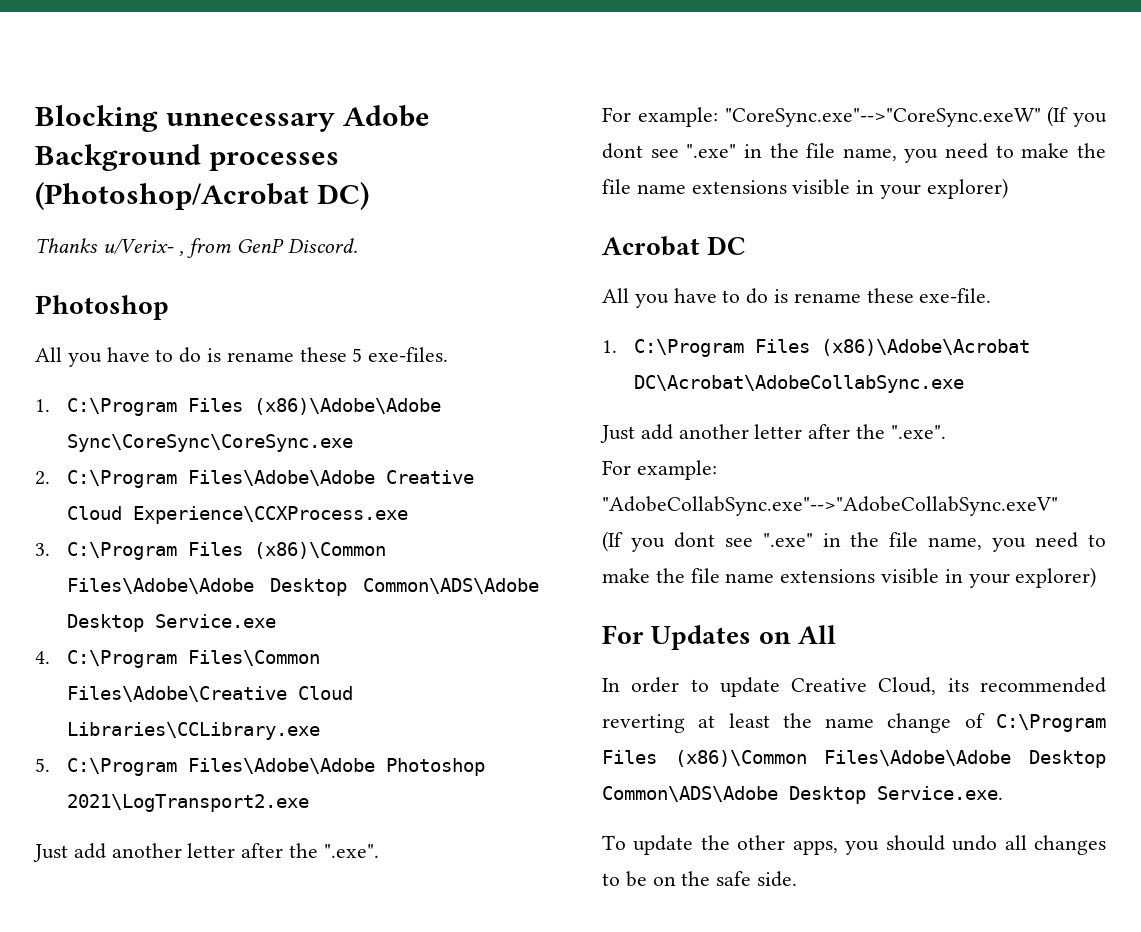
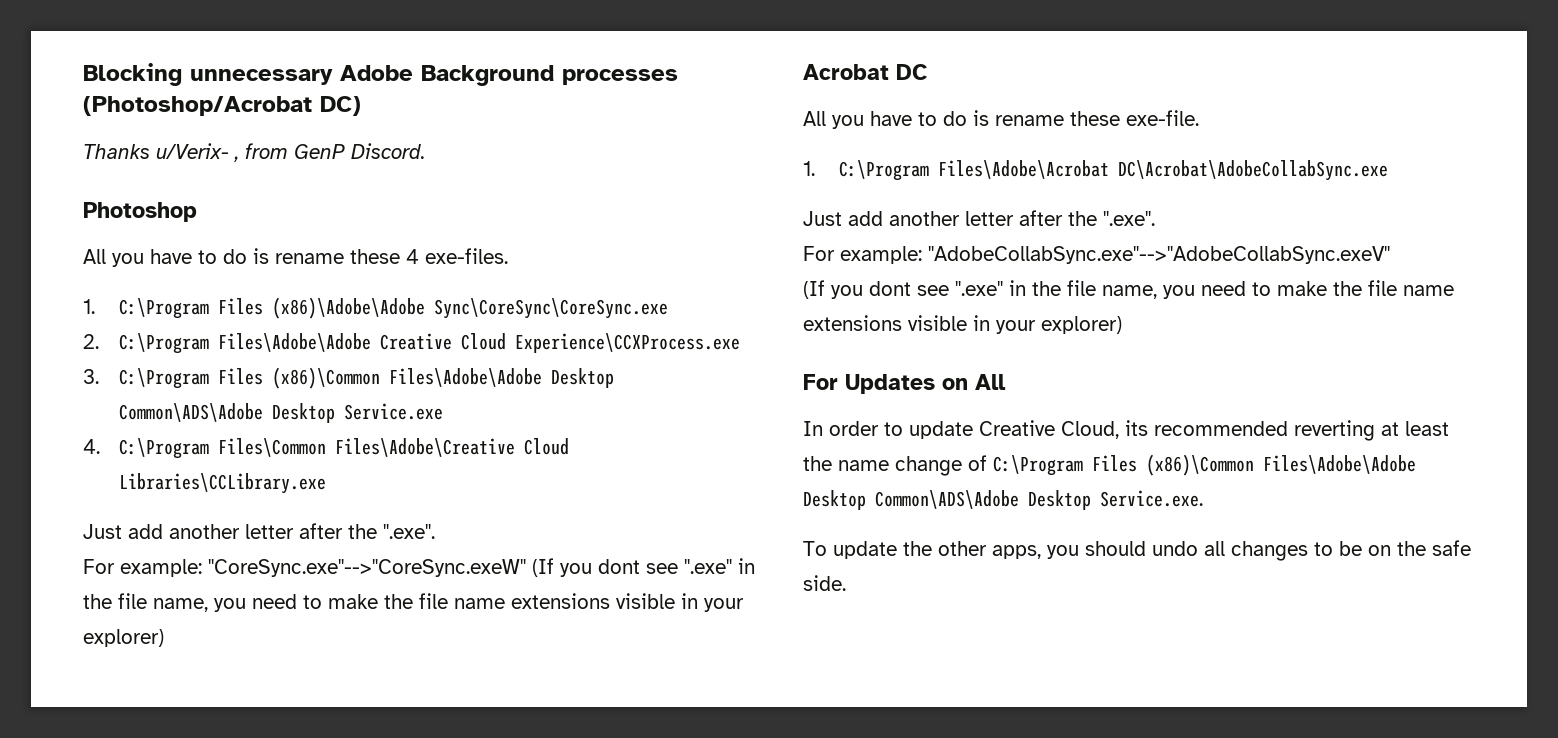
- All you have to do is rename these 5 exe-files.
+ All you have to do is rename these 4 exe-files.
- 5. C:\Program Files\Adobe\Adobe Photoshop 2021\LogTransport2.exe
- 1. C:\Program Files (x86)\Adobe\Acrobat DC\Acrobat\AdobeCollabSync.exe
+ 1. C:\Program Files\Adobe\Acrobat DC\Acrobat\AdobeCollabSync.exe

